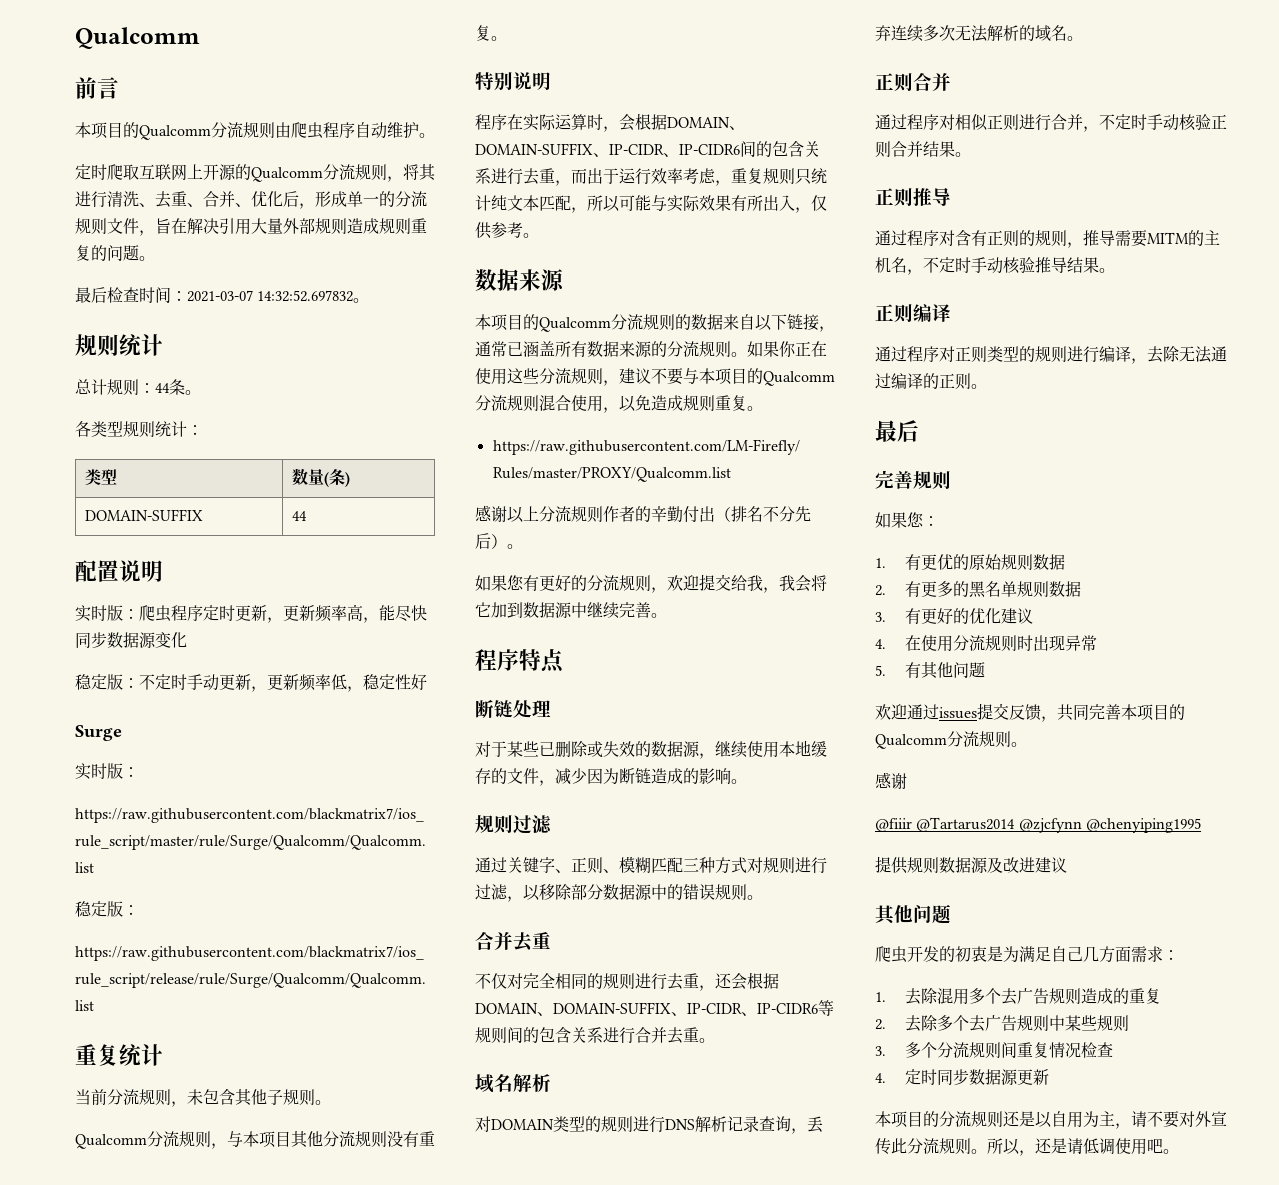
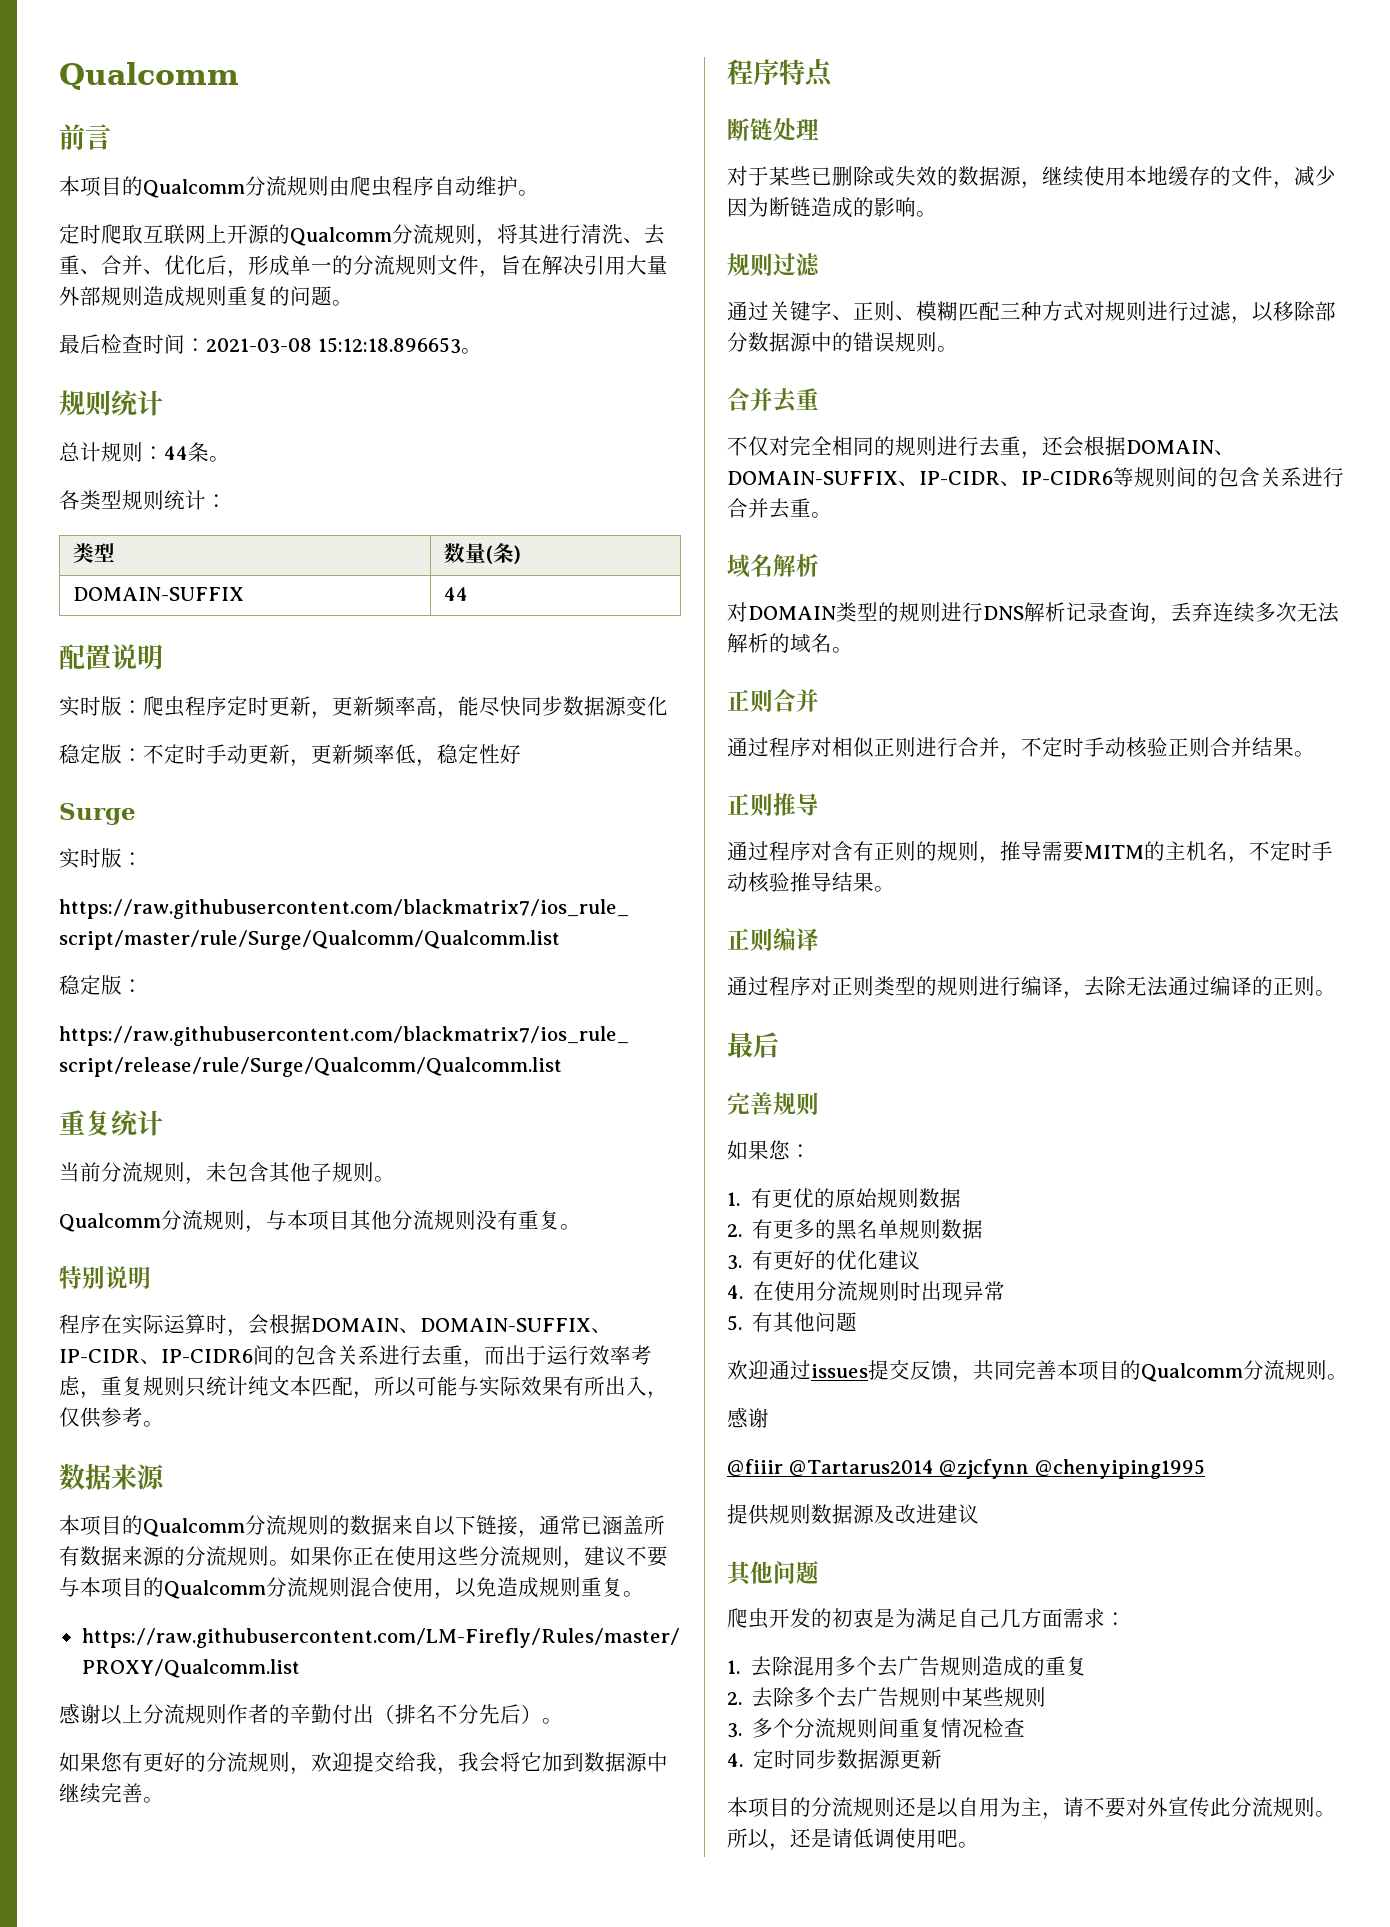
- 最后检查时间：2021-03-07 14:32:52.697832。
+ 最后检查时间：2021-03-08 15:12:18.896653。

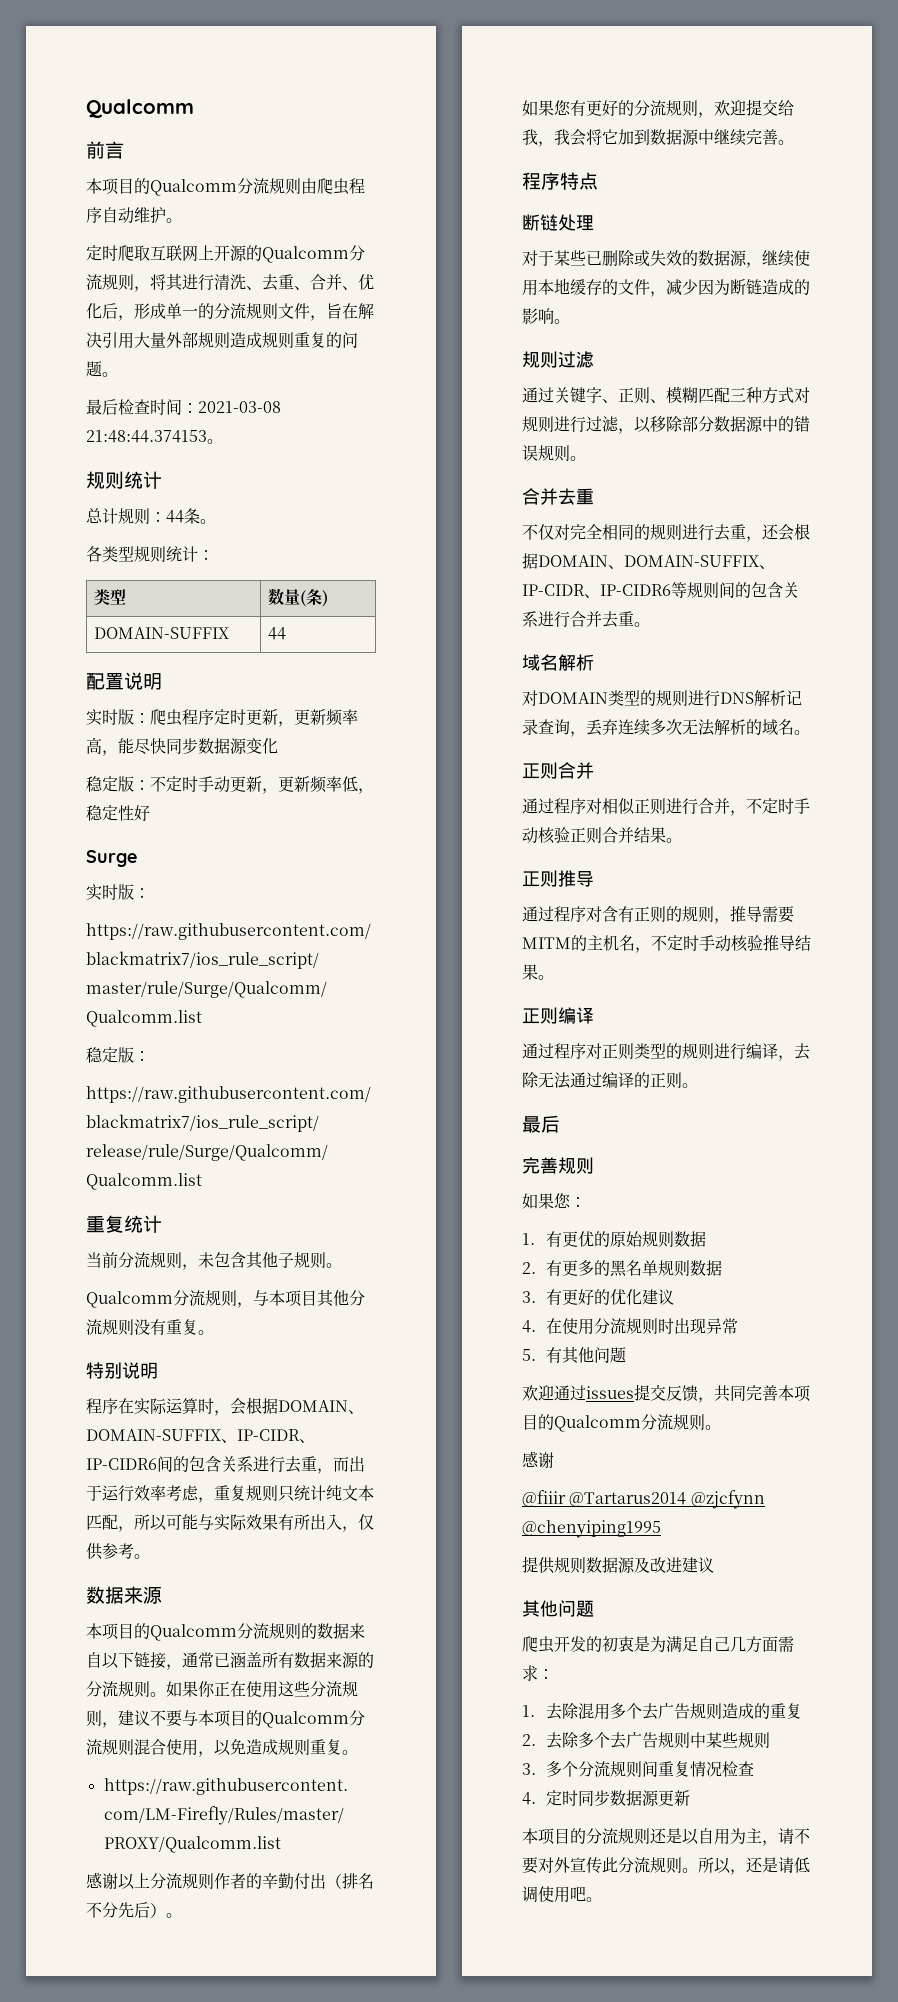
- 最后检查时间：2021-03-08 15:12:18.896653。
+ 最后检查时间：2021-03-08 21:48:44.374153。

